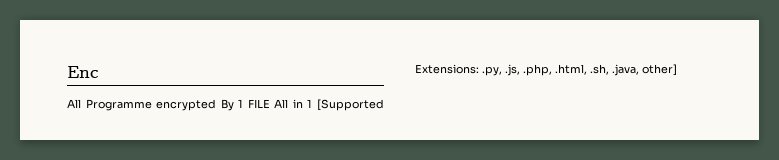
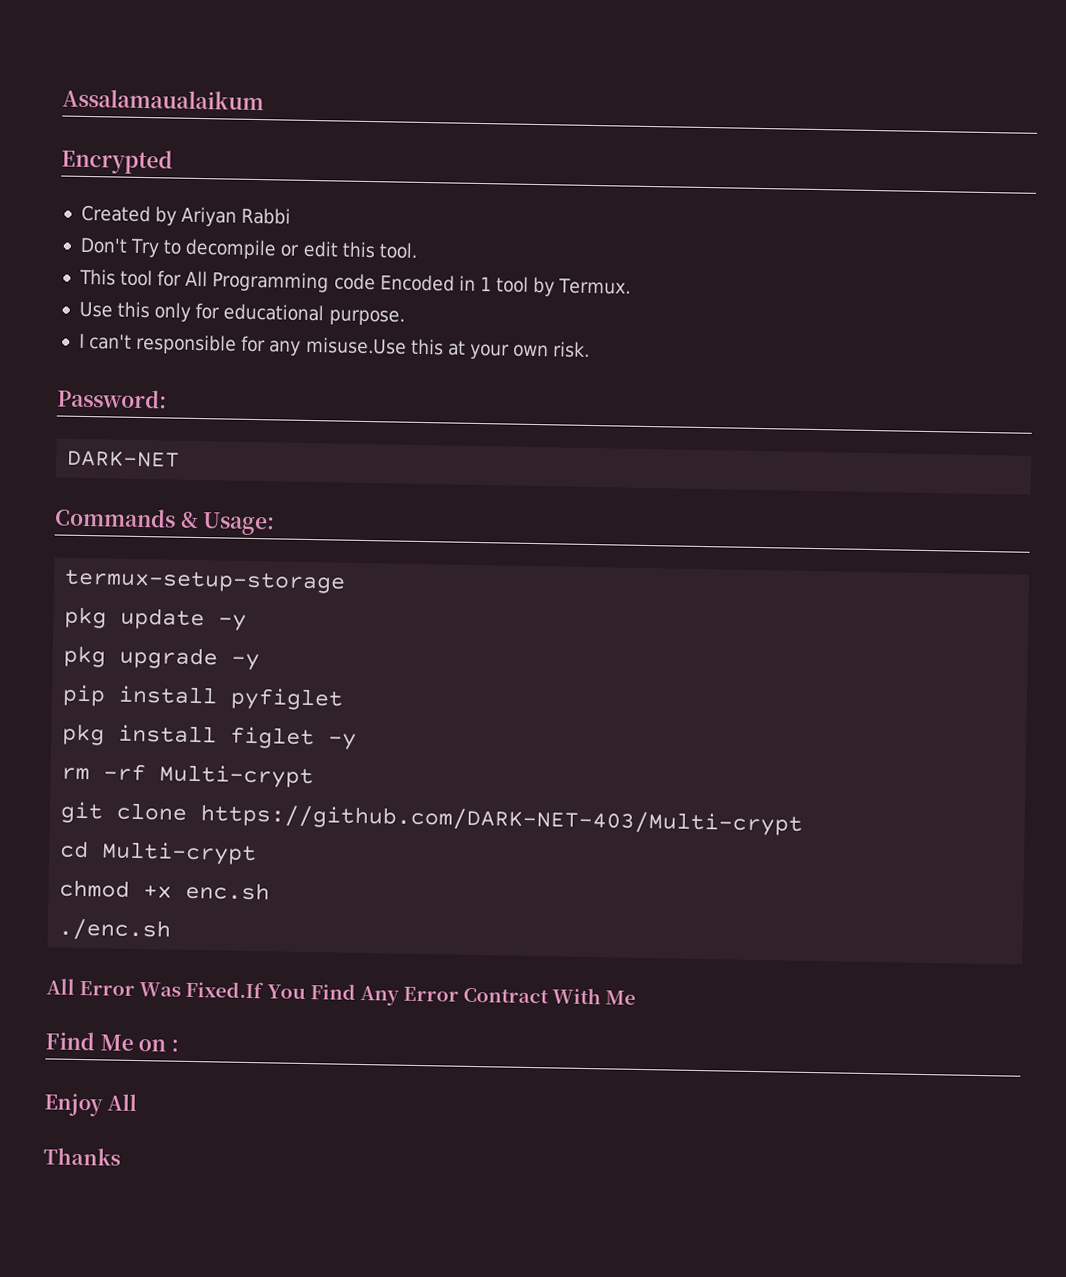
- Enc
- All Programme encrypted By 1 FILE All in 1 [Supported Extensions: .py, .js, .php, .html, .sh, .java, other]
+ Assalamaualaikum
+ Encrypted
+ Created by Ariyan Rabbi
+ Don't Try to decompile or edit this tool.
+ This tool for All Programming code Encoded in 1 tool by Termux.
+ Use this only for educational purpose.
+ I can't responsible for any misuse.Use this at your own risk.
+ Password:
+ DARK-NET
+ Commands & Usage:
+ termux-setup-storage
+ pkg update -y
+ pkg upgrade -y
+ pip install pyfiglet
+ pkg install figlet -y
+ rm -rf Multi-crypt
+ git clone https://github.com/DARK-NET-403/Multi-crypt
+ cd Multi-crypt
+ chmod +x enc.sh
+ ./enc.sh
+ All Error Was Fixed.If You Find Any Error Contract With Me
+ Find Me on :
+ Enjoy All
+ Thanks

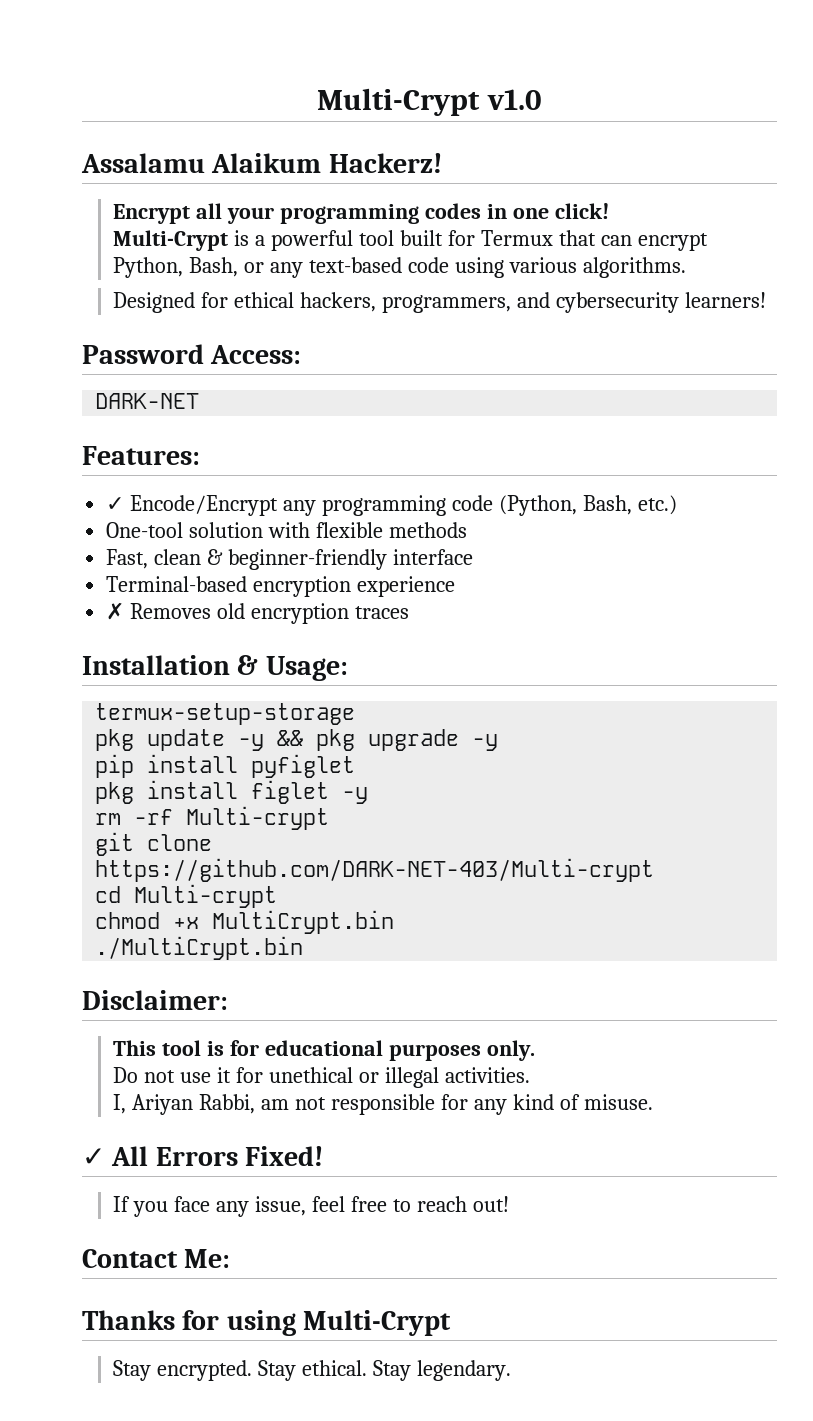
- Assalamaualaikum
- Encrypted
- Created by Ariyan Rabbi
- Don't Try to decompile or edit this tool.
- This tool for All Programming code Encoded in 1 tool by Termux.
- Use this only for educational purpose.
- I can't responsible for any misuse.Use this at your own risk.
- Password:
+ Multi-Crypt v1.0
+ Assalamu Alaikum Hackerz!
+ Encrypt all your programming codes in one click!
+ Multi-Crypt is a powerful tool built for Termux that can encrypt Python, Bash, or any text-based code using various algorithms.
+ Designed for ethical hackers, programmers, and cybersecurity learners!
+ Password Access:
  DARK-NET
- Commands & Usage:
+ Features:
+ ✓ Encode/Encrypt any programming code (Python, Bash, etc.)
+ One-tool solution with flexible methods
+ Fast, clean & beginner-friendly interface
+ Terminal-based encryption experience
+ ✗ Removes old encryption traces
+ Installation & Usage:
- pkg update -y
- pkg upgrade -y
+ pkg update -y && pkg upgrade -y
- chmod +x enc.sh
- ./enc.sh
- All Error Was Fixed.If You Find Any Error Contract With Me
- Find Me on :
- Enjoy All
- Thanks
+ chmod +x MultiCrypt.bin
+ ./MultiCrypt.bin
+ Disclaimer:
+ This tool is for educational purposes only.
+ Do not use it for unethical or illegal activities.
+ I, Ariyan Rabbi, am not responsible for any kind of misuse.
+ ✓ All Errors Fixed!
+ If you face any issue, feel free to reach out!
+ Contact Me:
+ Thanks for using Multi-Crypt
+ Stay encrypted. Stay ethical. Stay legendary.

